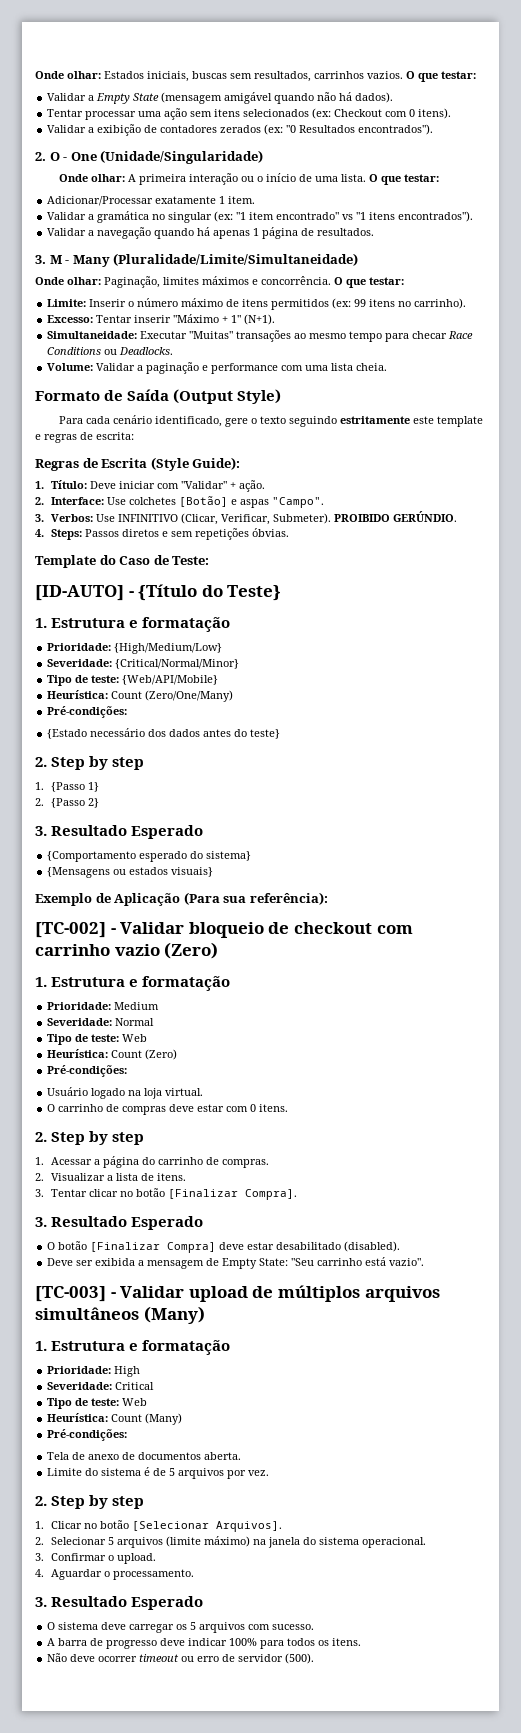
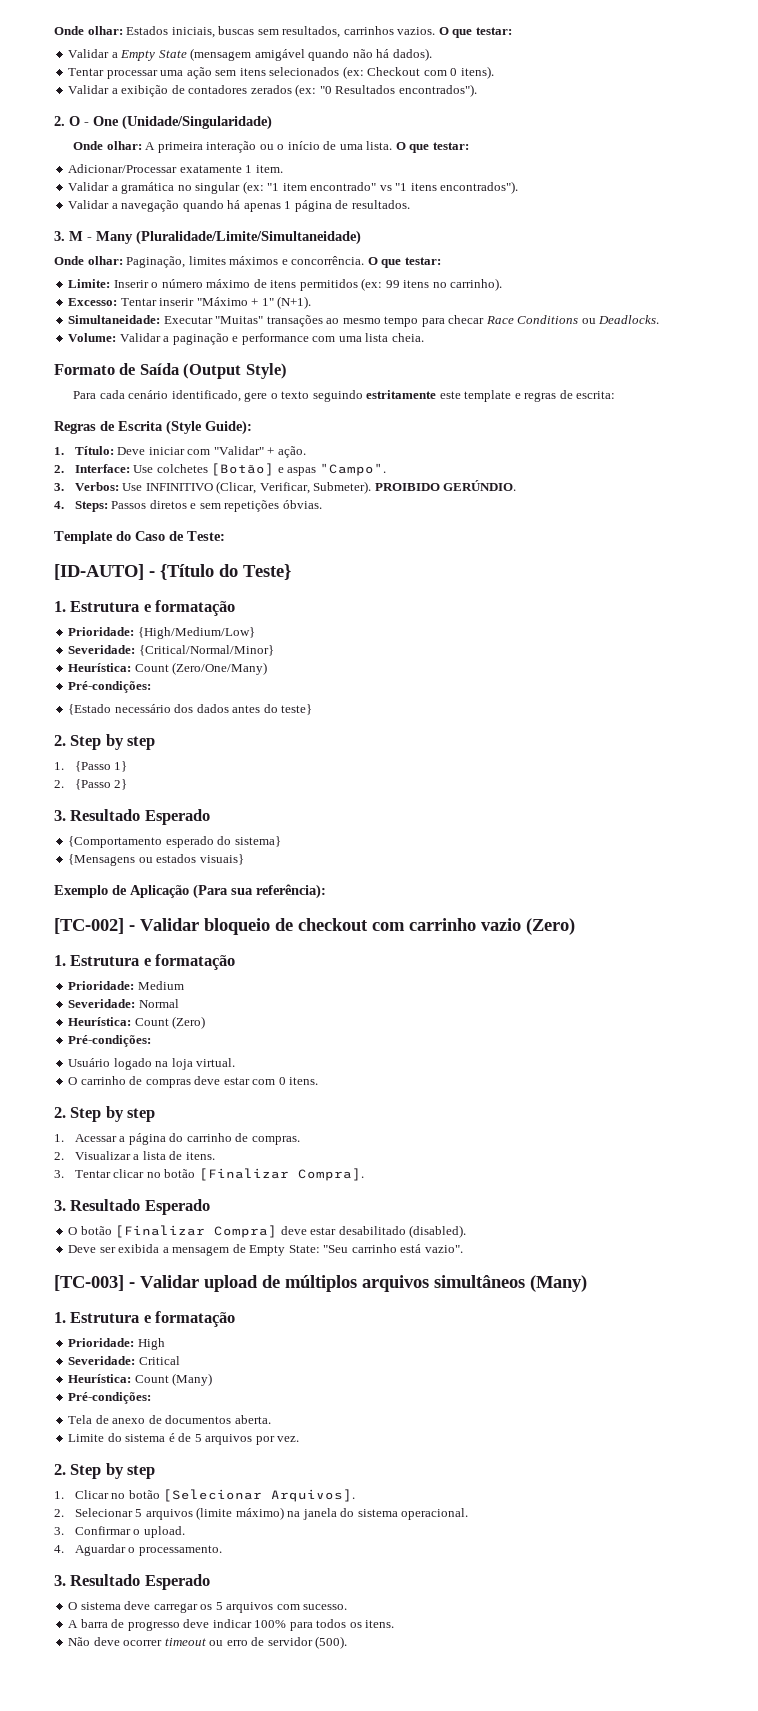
- Tipo de teste: {Web/API/Mobile}
  Severidade: Normal
- Tipo de teste: Web
  Severidade: Critical
- Tipo de teste: Web

